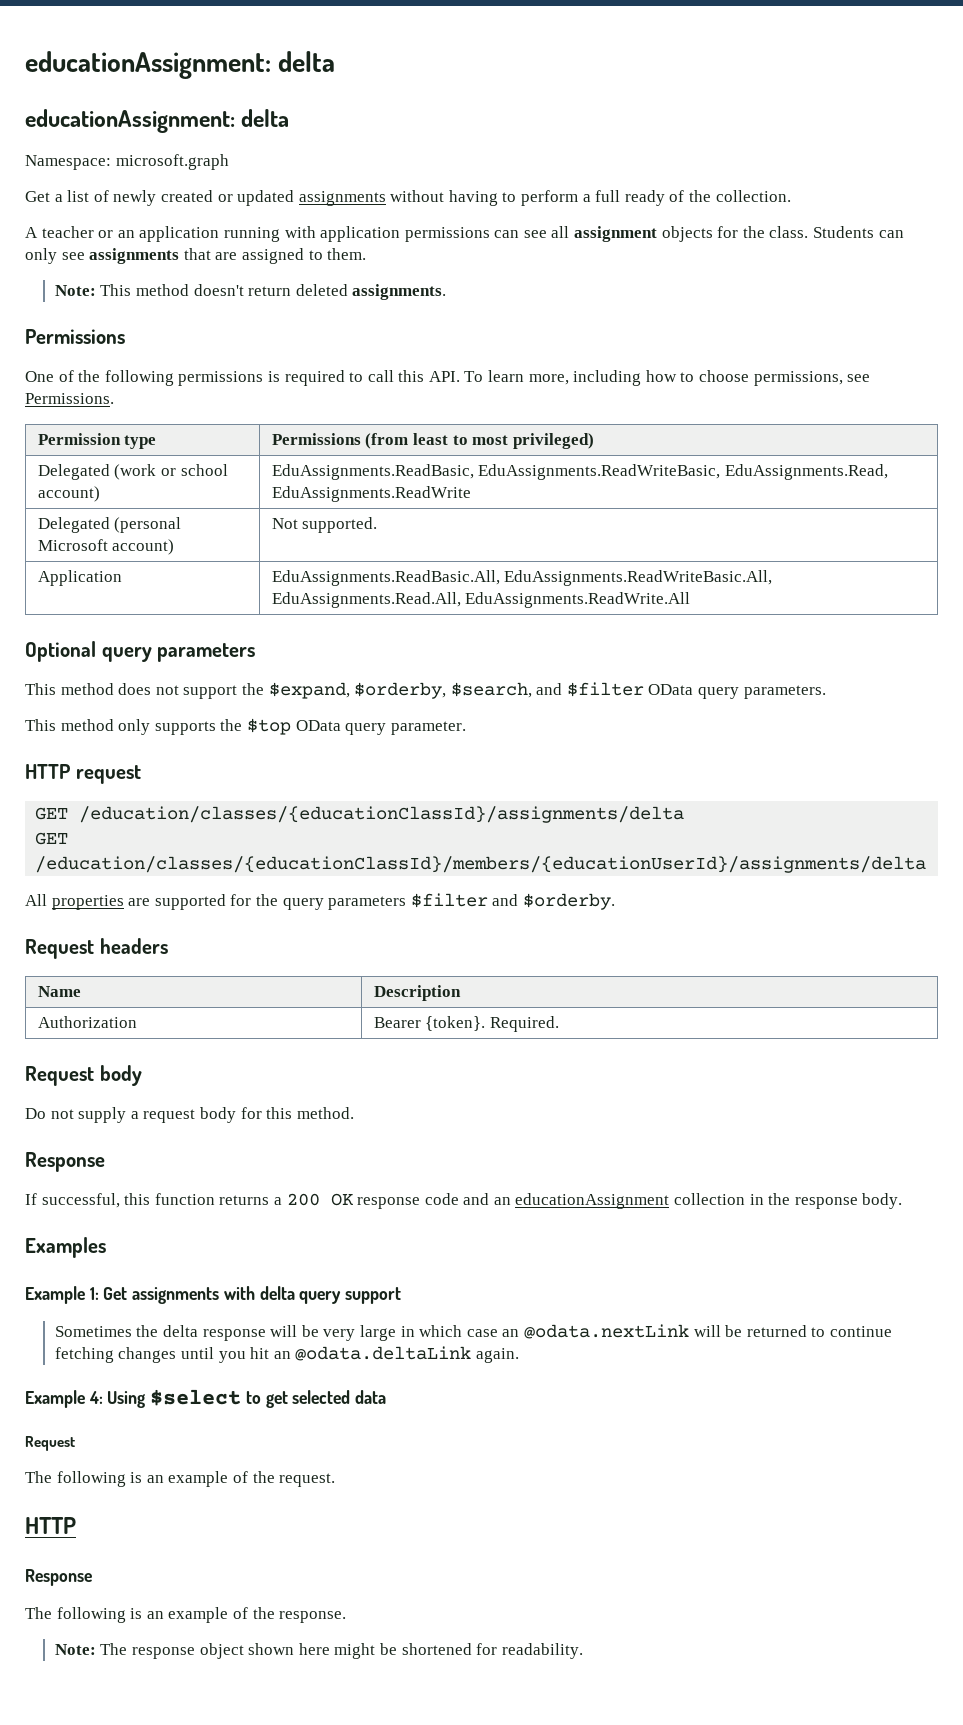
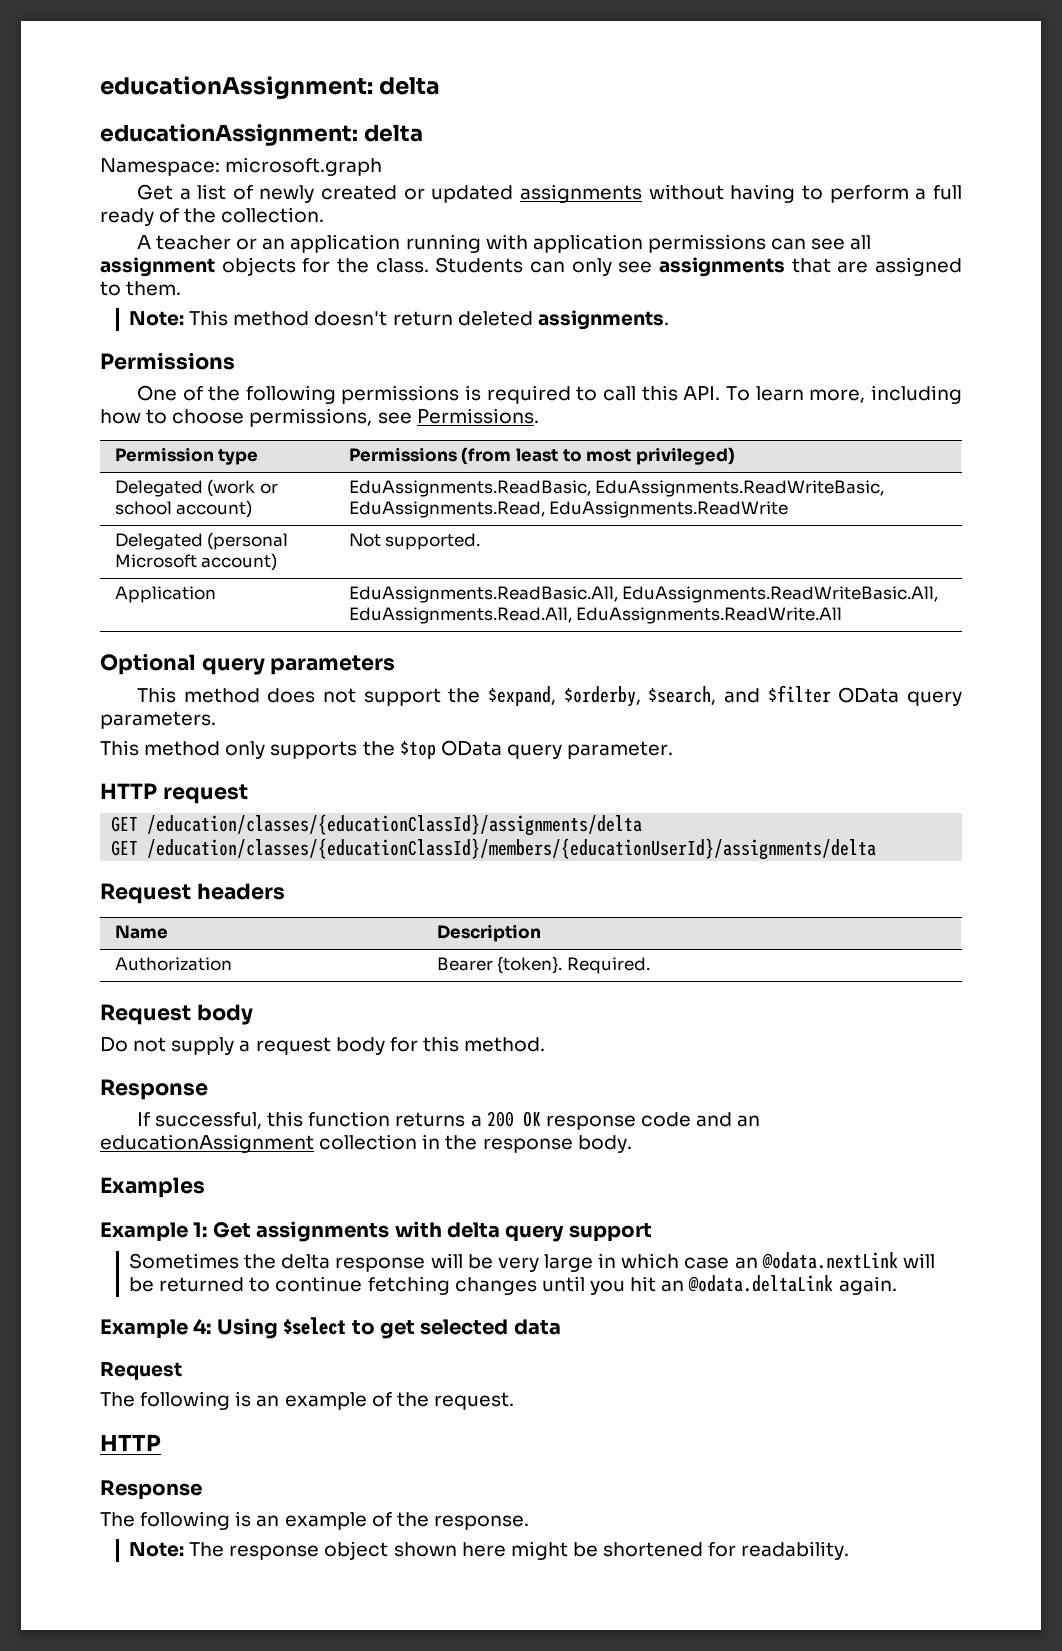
- All properties are supported for the query parameters $filter and $orderby.

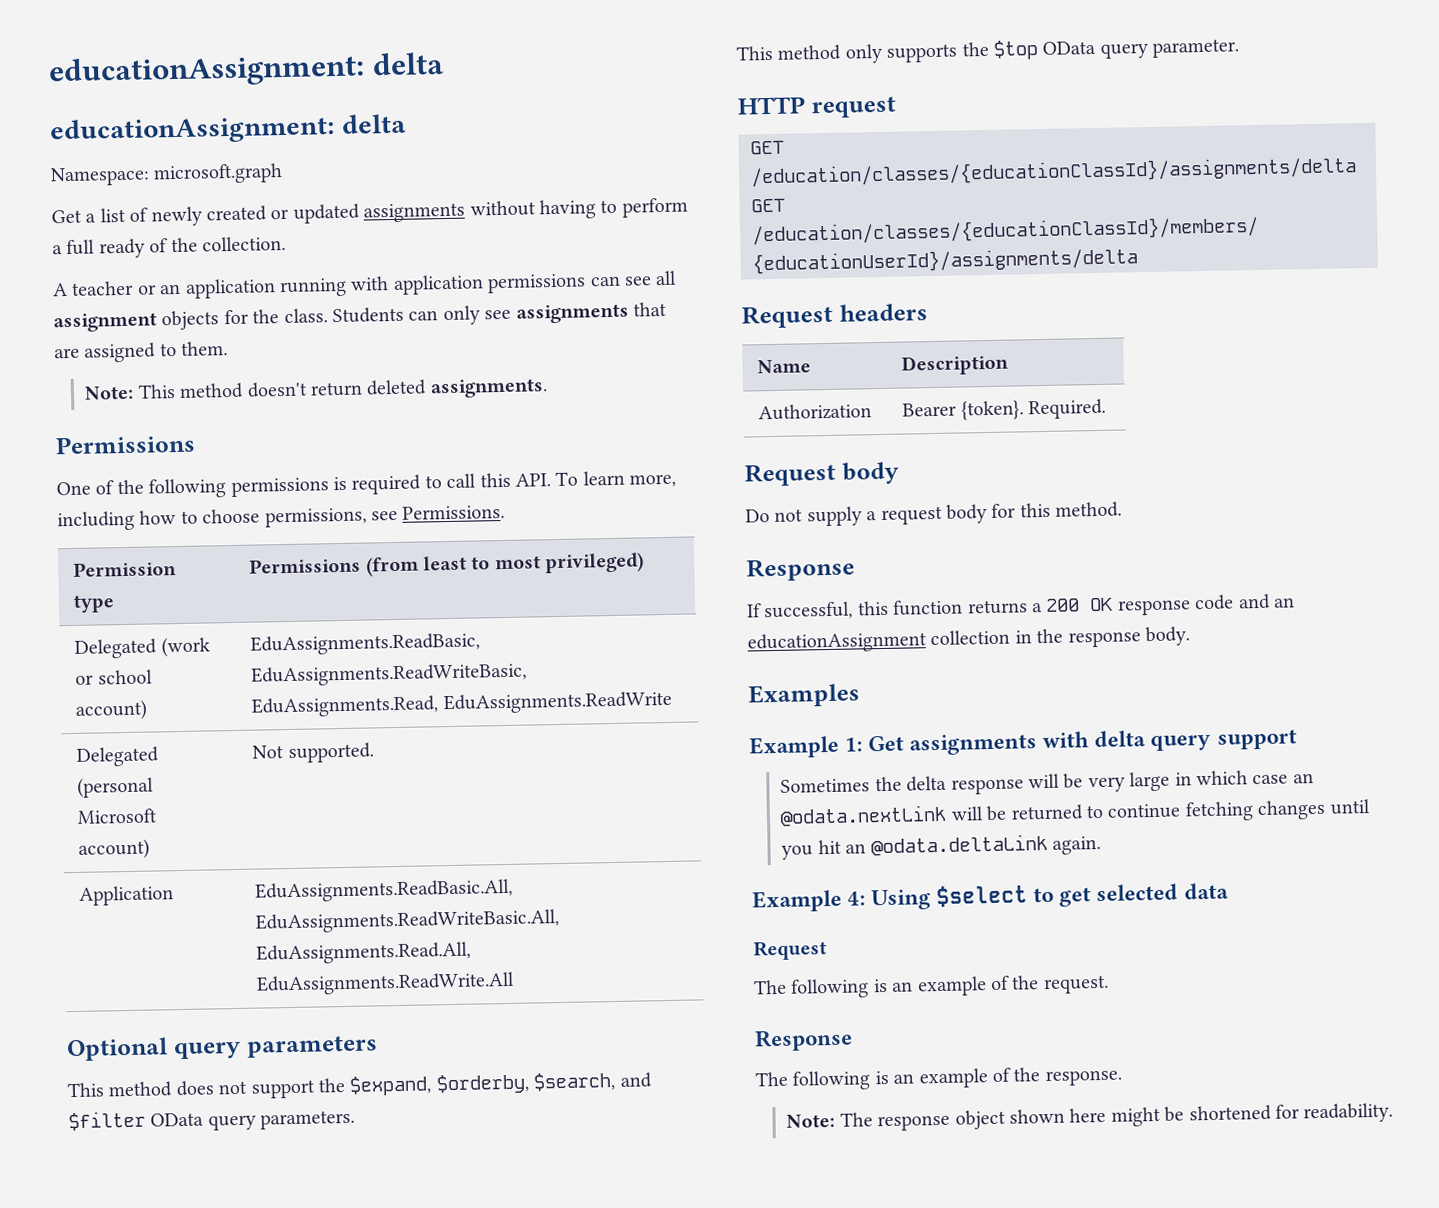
  The following is an example of the request.
- HTTP

